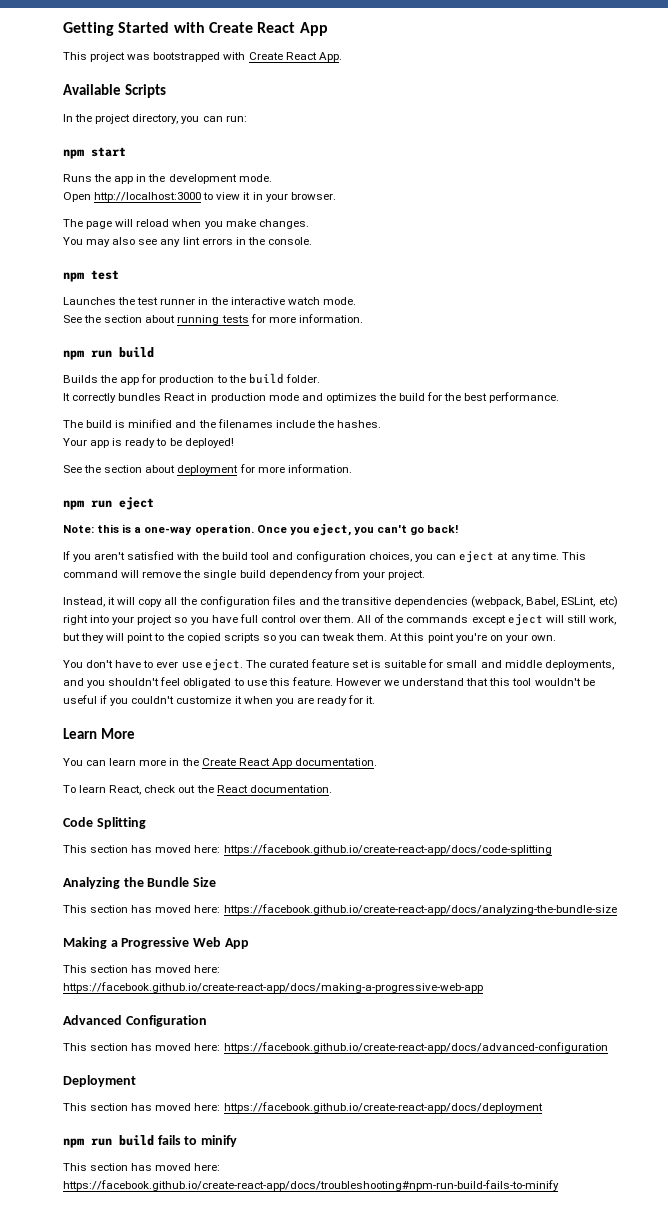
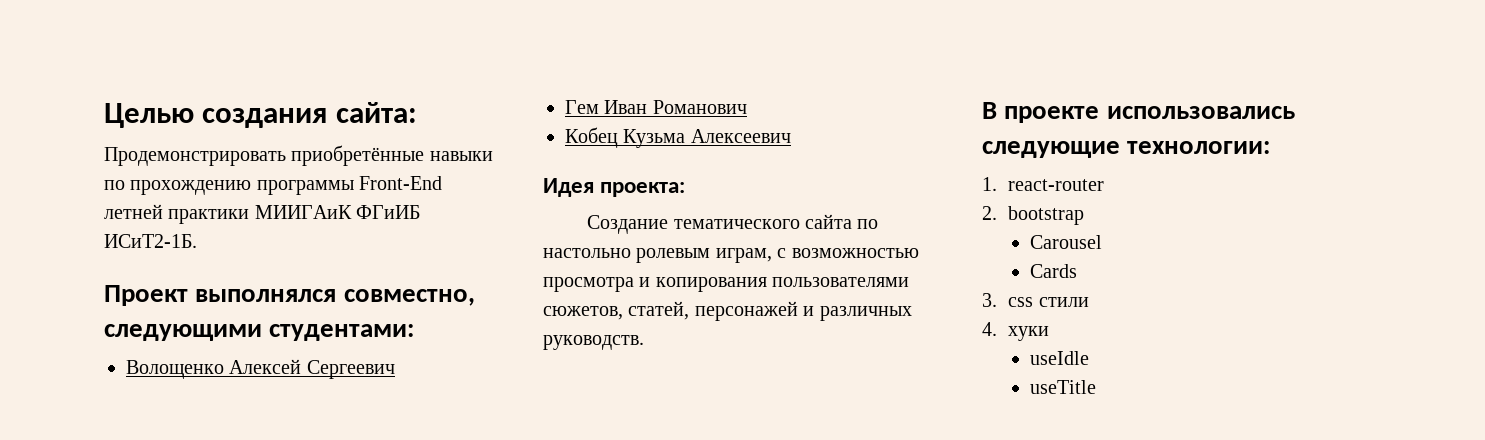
- Getting Started with Create React App
- This project was bootstrapped with Create React App.
- Available Scripts
- In the project directory, you can run:
- npm start
- Runs the app in the development mode.
- Open http://localhost:3000 to view it in your browser.
- The page will reload when you make changes.
- You may also see any lint errors in the console.
- npm test
- Launches the test runner in the interactive watch mode.
- See the section about running tests for more information.
- npm run build
- Builds the app for production to the build folder.
- It correctly bundles React in production mode and optimizes the build for the best performance.
- The build is minified and the filenames include the hashes.
- Your app is ready to be deployed!
- See the section about deployment for more information.
- npm run eject
- Note: this is a one-way operation. Once you eject, you can't go back!
- If you aren't satisfied with the build tool and configuration choices, you can eject at any time. This command will remove the single build dependency from your project.
- Instead, it will copy all the configuration files and the transitive dependencies (webpack, Babel, ESLint, etc) right into your project so you have full control over them. All of the commands except eject will still work, but they will point to the copied scripts so you can tweak them. At this point you're on your own.
- You don't have to ever use eject. The curated feature set is suitable for small and middle deployments, and you shouldn't feel obligated to use this feature. However we understand that this tool wouldn't be useful if you couldn't customize it when you are ready for it.
- Learn More
- You can learn more in the Create React App documentation.
- To learn React, check out the React documentation.
- Code Splitting
- This section has moved here: https://facebook.github.io/create-react-app/docs/code-splitting
- Analyzing the Bundle Size
- This section has moved here: https://facebook.github.io/create-react-app/docs/analyzing-the-bundle-size
- Making a Progressive Web App
- This section has moved here: https://facebook.github.io/create-react-app/docs/making-a-progressive-web-app
- Advanced Configuration
- This section has moved here: https://facebook.github.io/create-react-app/docs/advanced-configuration
- Deployment
- This section has moved here: https://facebook.github.io/create-react-app/docs/deployment
- npm run build fails to minify
- This section has moved here: https://facebook.github.io/create-react-app/docs/troubleshooting#npm-run-build-fails-to-minify
+ Целью создания сайта:
+ Продемонстрировать приобретённые навыки по прохождению программы Front-End летней практики МИИГАиК ФГиИБ ИСиТ2-1Б.
+ Проект выполнялся совместно, следующими студентами:
+ Волощенко Алексей Сергеевич
+ Гем Иван Романович
+ Кобец Кузьма Алексеевич
+ Идея проекта:
+ Создание тематического сайта по настольно ролевым играм, с возможностью просмотра и копирования пользователями сюжетов, статей, персонажей и различных руководств.
+ В проекте использовались следующие технологии:
+ 1. react-router
+ 2. bootstrap
+ Carousel
+ Cards
+ 3. css стили
+ 4. хуки
+ useIdle
+ useTitle

